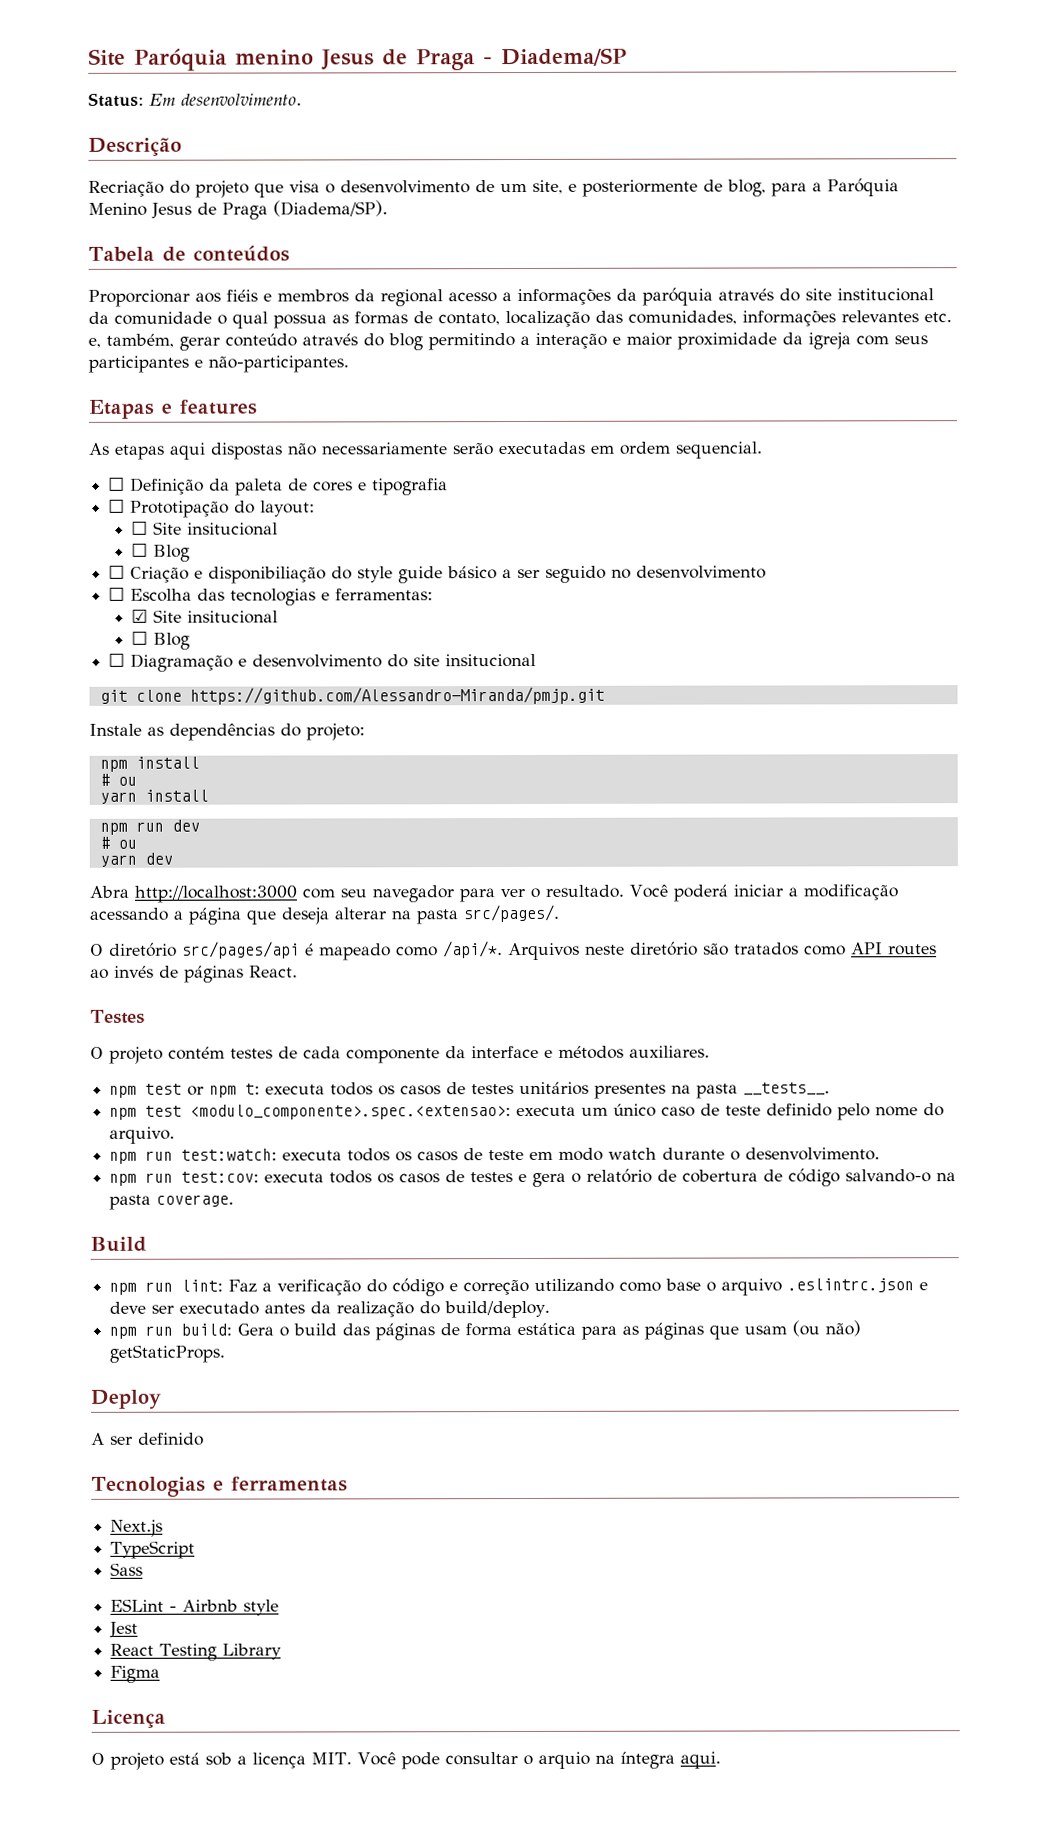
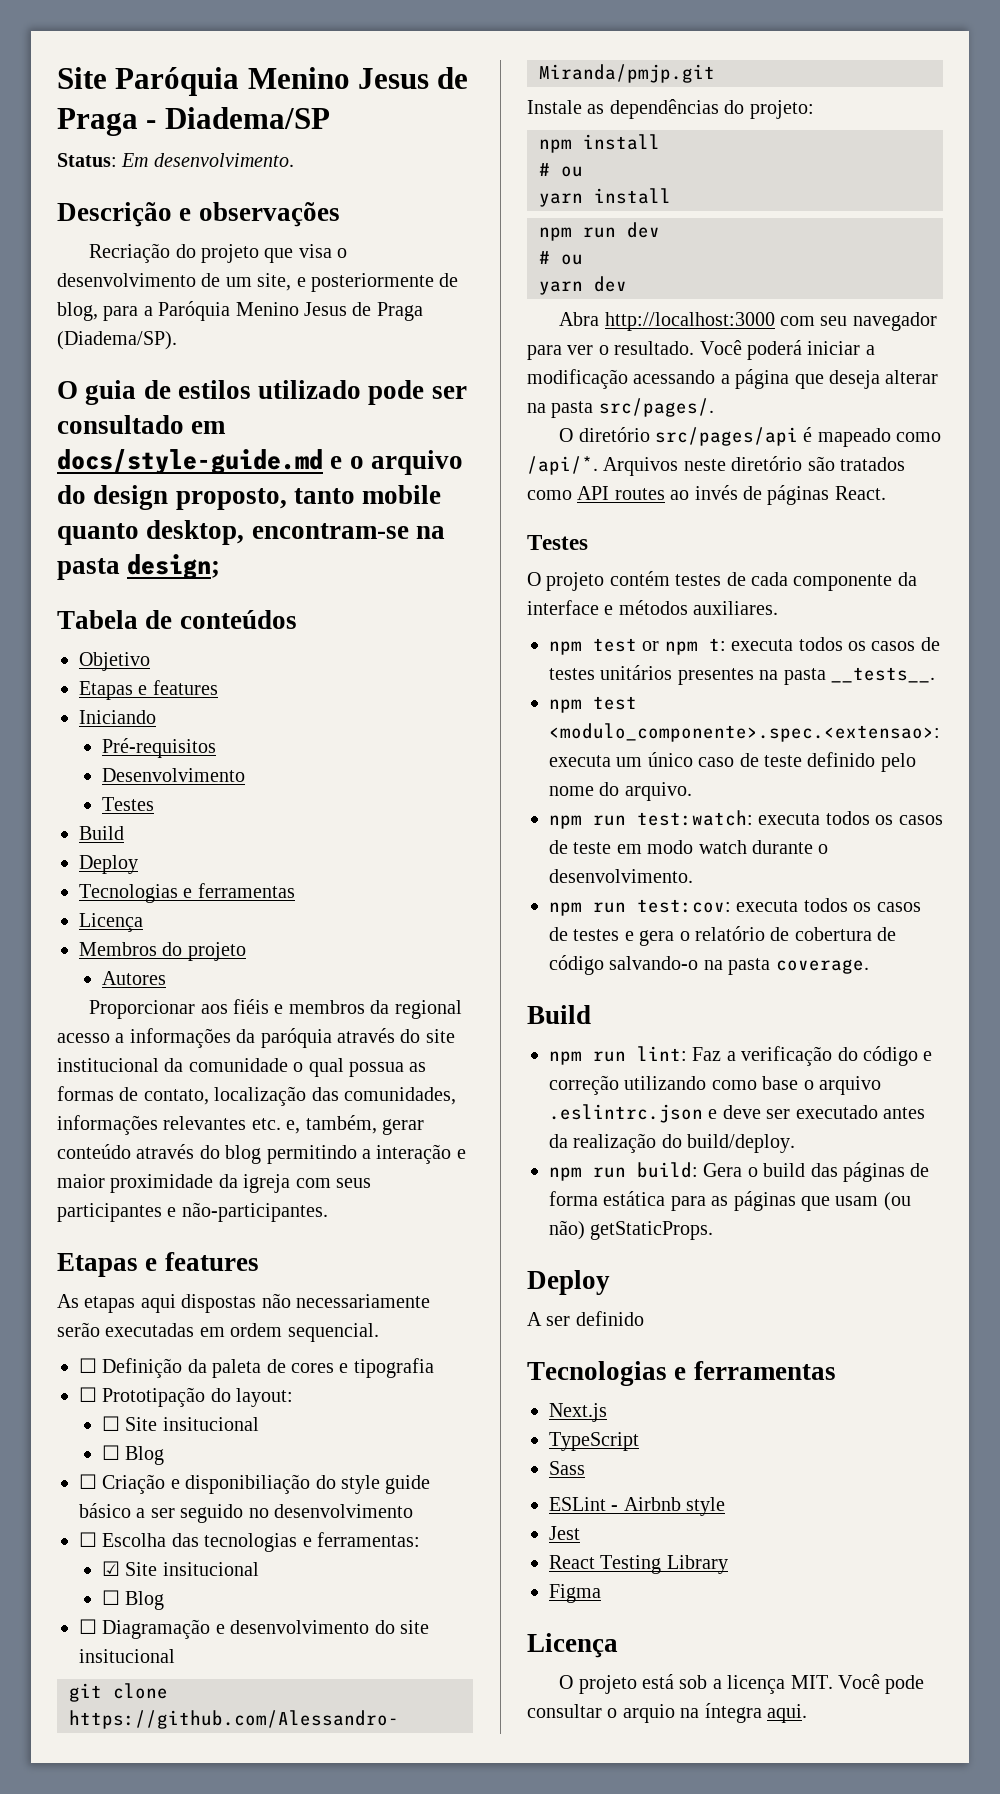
- Site Paróquia menino Jesus de Praga - Diadema/SP
+ Site Paróquia Menino Jesus de Praga - Diadema/SP
- Descrição
+ Descrição e observações
+ O guia de estilos utilizado pode ser consultado em docs/style-guide.md e o arquivo do design proposto, tanto mobile quanto desktop, encontram-se na pasta design;
  Tabela de conteúdos
+ Objetivo
+ Etapas e features
+ Iniciando
+ Pré-requisitos
+ Desenvolvimento
+ Testes
+ Build
+ Deploy
+ Tecnologias e ferramentas
+ Licença
+ Membros do projeto
+ Autores

